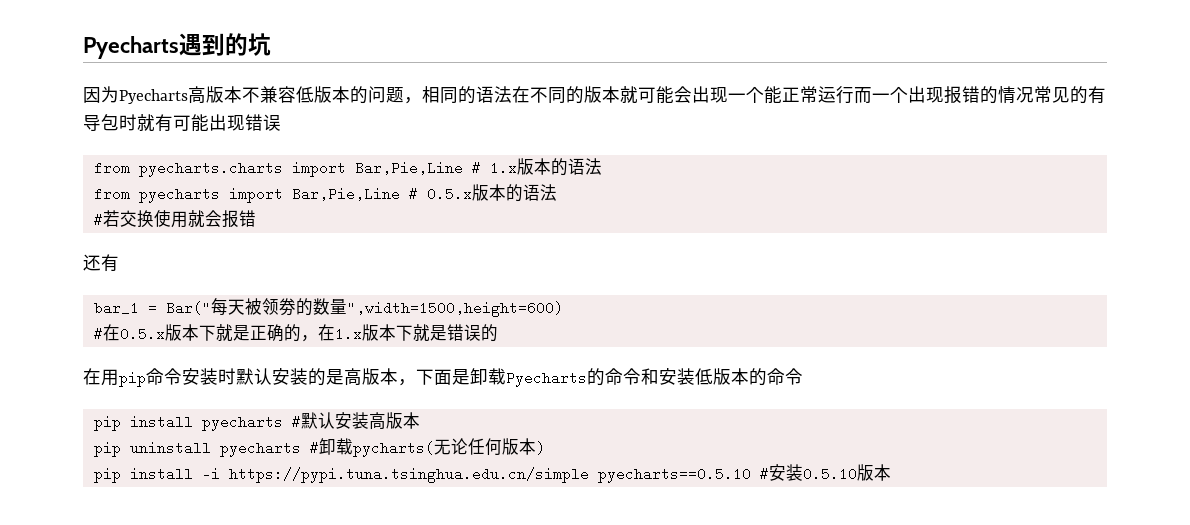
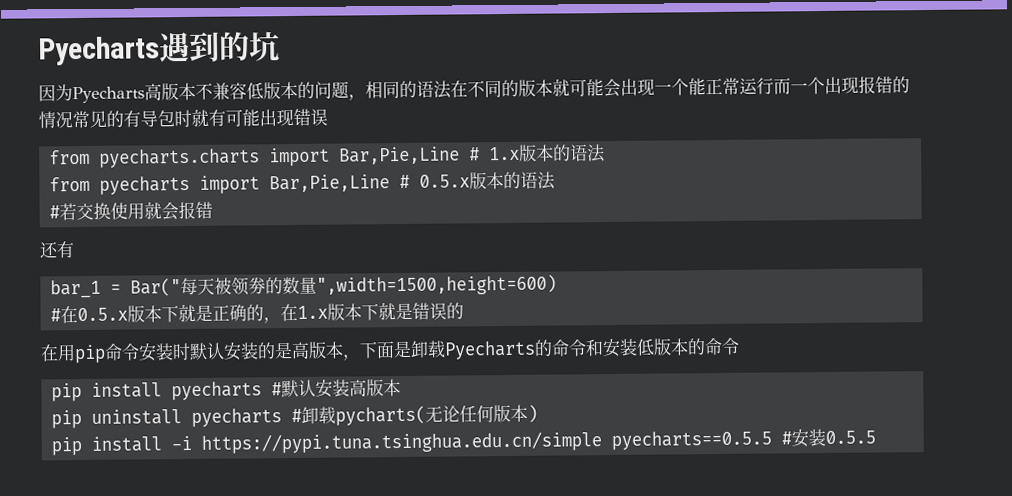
- pip install -i https://pypi.tuna.tsinghua.edu.cn/simple pyecharts==0.5.10 #安装0.5.10版本
+ pip install -i https://pypi.tuna.tsinghua.edu.cn/simple pyecharts==0.5.5 #安装0.5.5

